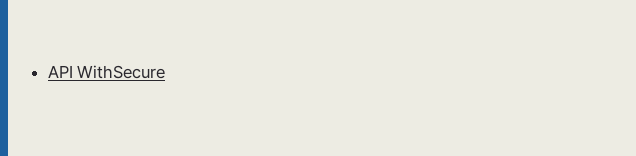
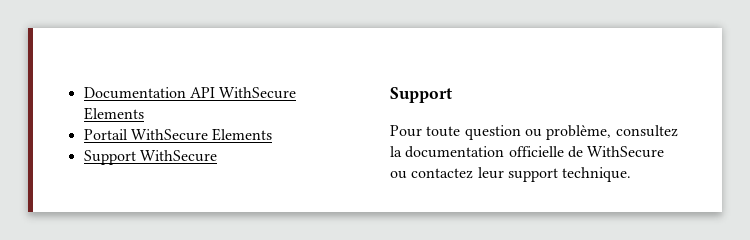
- API WithSecure
+ Documentation API WithSecure Elements
+ Portail WithSecure Elements
+ Support WithSecure
+ Support
+ Pour toute question ou problème, consultez la documentation officielle de WithSecure ou contactez leur support technique.

